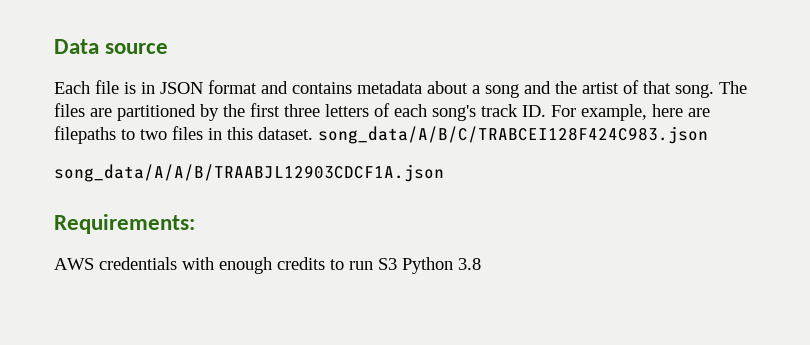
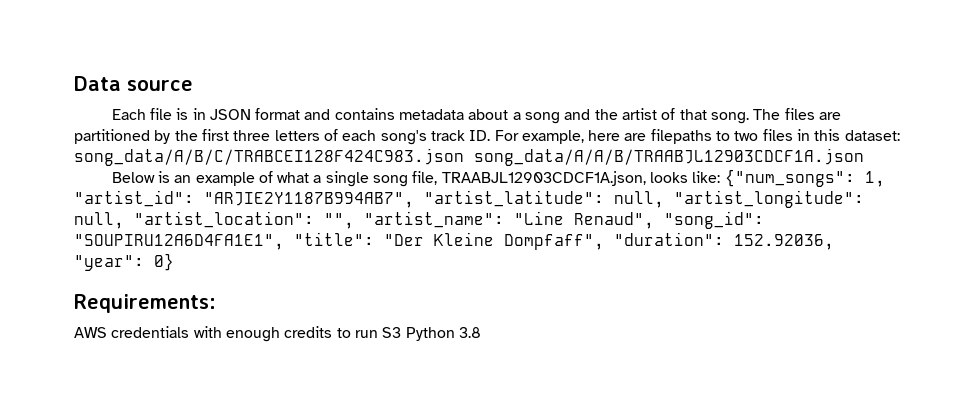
- The files are partitioned by the first three letters of each song's track ID. For example, here are filepaths to two files in this dataset. song_data/A/B/C/TRABCEI128F424C983.json
- song_data/A/A/B/TRAABJL12903CDCF1A.json
+ The files are partitioned by the first three letters of each song's track ID. For example, here are filepaths to two files in this dataset: song_data/A/B/C/TRABCEI128F424C983.json song_data/A/A/B/TRAABJL12903CDCF1A.json
+ Below is an example of what a single song file, TRAABJL12903CDCF1A.json, looks like: {"num_songs": 1, "artist_id": "ARJIE2Y1187B994AB7", "artist_latitude": null, "artist_longitude": null, "artist_location": "", "artist_name": "Line Renaud", "song_id": "SOUPIRU12A6D4FA1E1", "title": "Der Kleine Dompfaff", "duration": 152.92036, "year": 0}

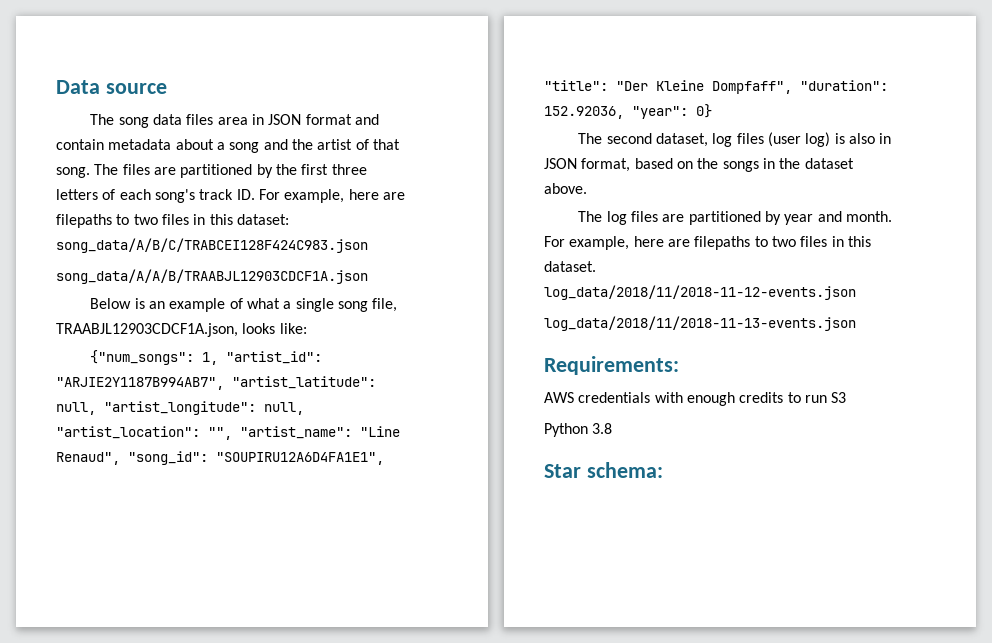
- Each file is in JSON format and contains metadata about a song and the artist of that song.
+ The song data files area in JSON format and contain metadata about a song and the artist of that song.
- The files are partitioned by the first three letters of each song's track ID. For example, here are filepaths to two files in this dataset: song_data/A/B/C/TRABCEI128F424C983.json song_data/A/A/B/TRAABJL12903CDCF1A.json
+ The files are partitioned by the first three letters of each song's track ID. For example, here are filepaths to two files in this dataset: song_data/A/B/C/TRABCEI128F424C983.json
+ song_data/A/A/B/TRAABJL12903CDCF1A.json
- Below is an example of what a single song file, TRAABJL12903CDCF1A.json, looks like: {"num_songs": 1, "artist_id": "ARJIE2Y1187B994AB7", "artist_latitude": null, "artist_longitude": null, "artist_location": "", "artist_name": "Line Renaud", "song_id": "SOUPIRU12A6D4FA1E1", "title": "Der Kleine Dompfaff", "duration": 152.92036, "year": 0}
+ Below is an example of what a single song file, TRAABJL12903CDCF1A.json, looks like:
+ {"num_songs": 1, "artist_id": "ARJIE2Y1187B994AB7", "artist_latitude": null, "artist_longitude": null, "artist_location": "", "artist_name": "Line Renaud", "song_id": "SOUPIRU12A6D4FA1E1", "title": "Der Kleine Dompfaff", "duration": 152.92036, "year": 0}
+ The second dataset, log files (user log) is also in JSON format, based on the songs in the dataset above.
+ The log files are partitioned by year and month. For example, here are filepaths to two files in this dataset. log_data/2018/11/2018-11-12-events.json
+ log_data/2018/11/2018-11-13-events.json
- AWS credentials with enough credits to run S3 Python 3.8
+ AWS credentials with enough credits to run S3
+ Python 3.8
+ Star schema:

